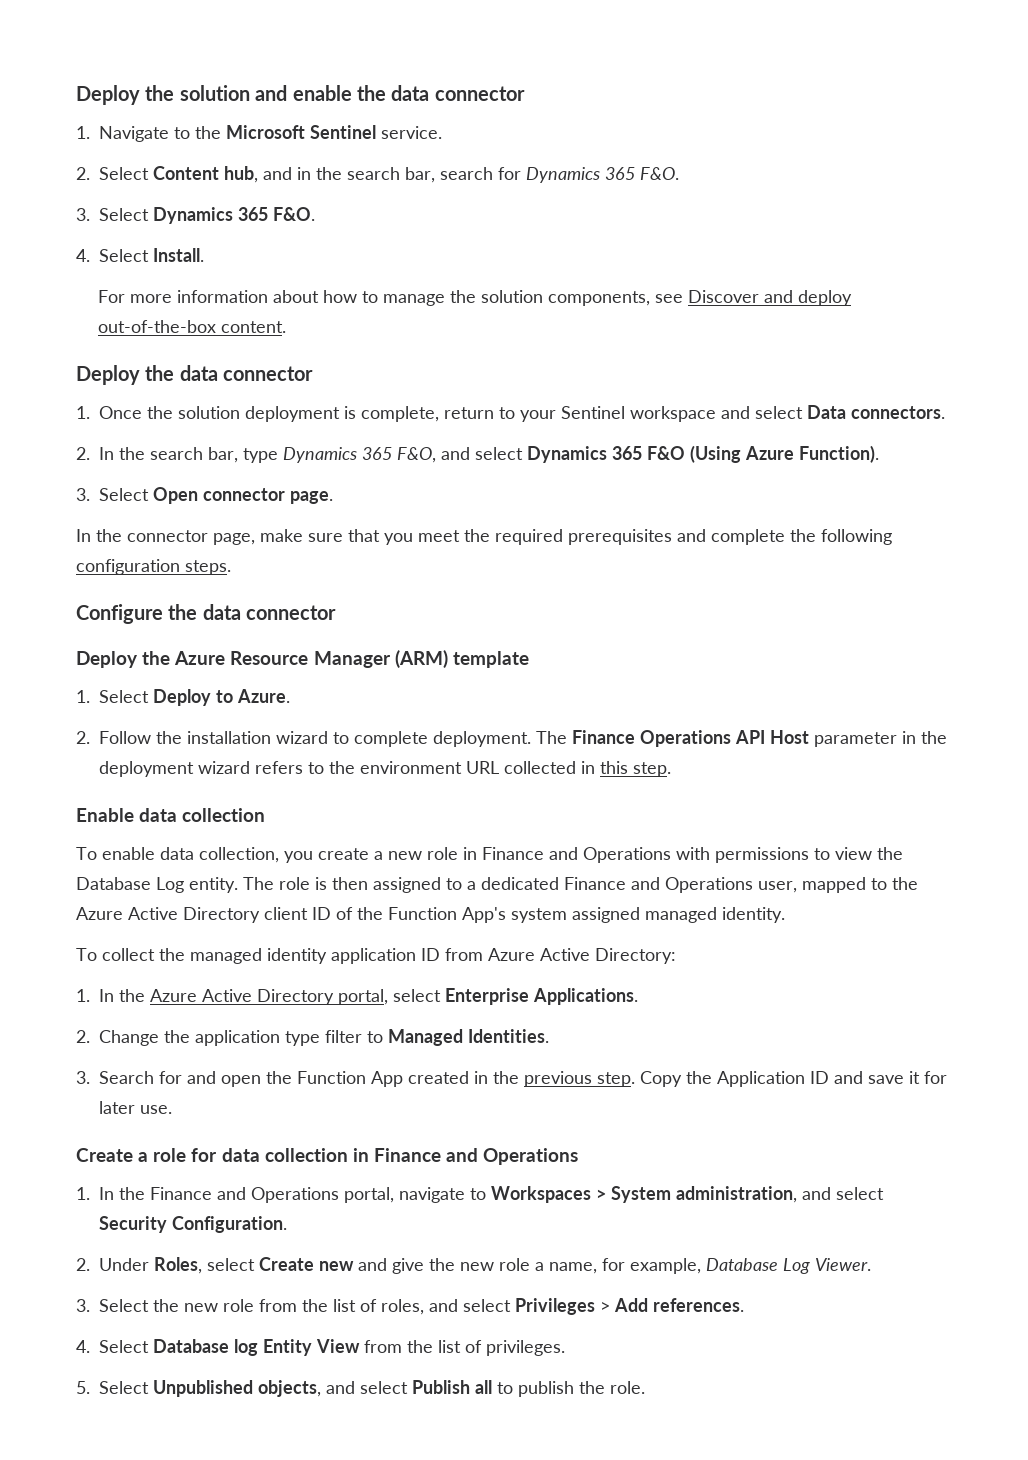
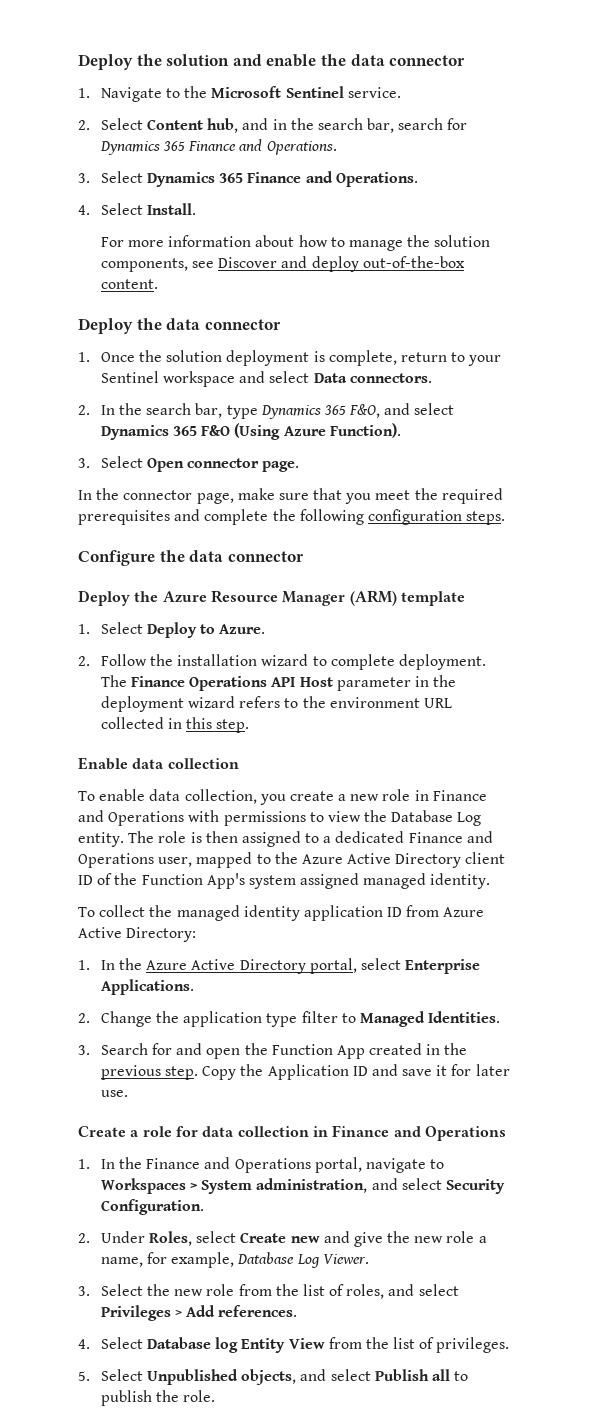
- 2. Select Content hub, and in the search bar, search for Dynamics 365 F&O.
+ 2. Select Content hub, and in the search bar, search for Dynamics 365 Finance and Operations.
- 3. Select Dynamics 365 F&O.
+ 3. Select Dynamics 365 Finance and Operations.

